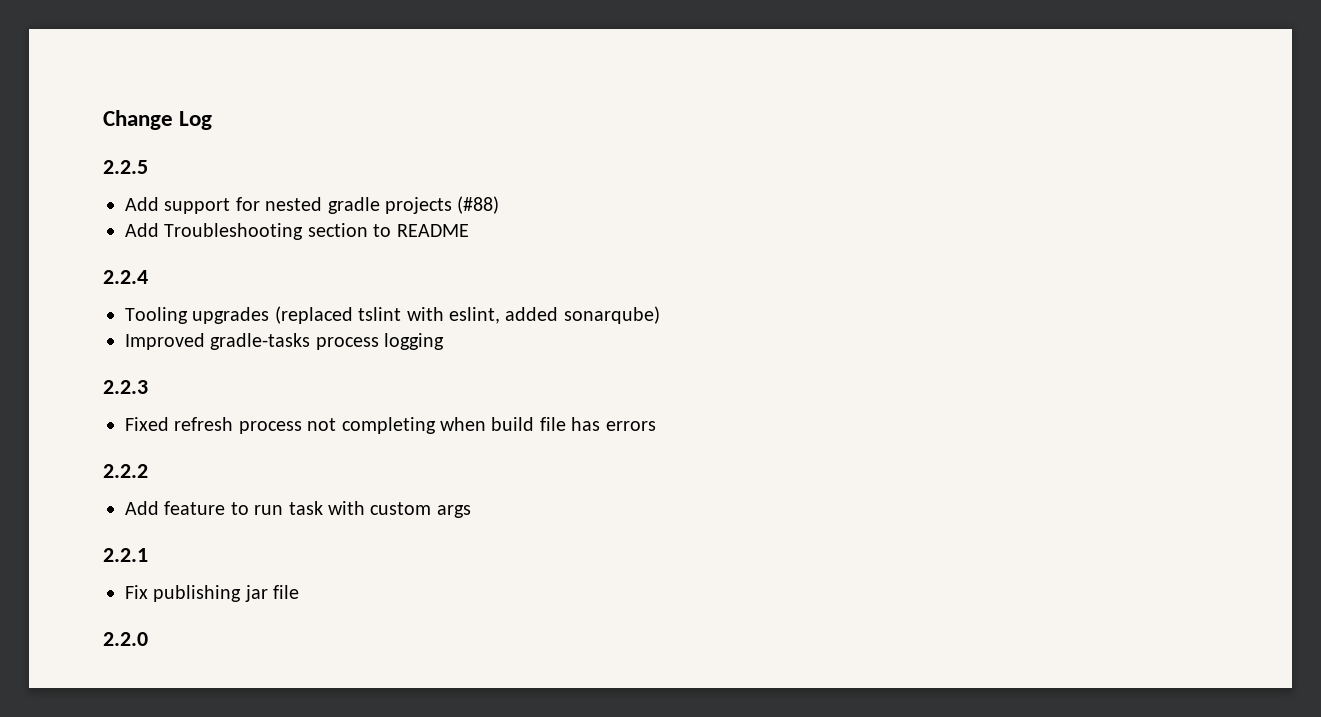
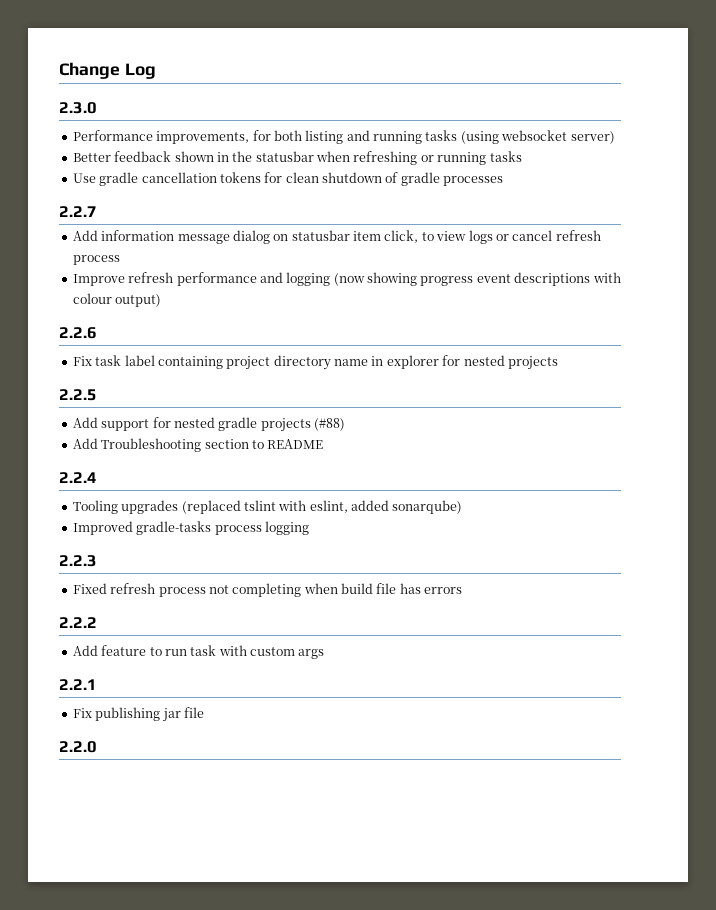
+ 2.3.0
+ Performance improvements, for both listing and running tasks (using websocket server)
+ Better feedback shown in the statusbar when refreshing or running tasks
+ Use gradle cancellation tokens for clean shutdown of gradle processes
+ 2.2.7
+ Add information message dialog on statusbar item click, to view logs or cancel refresh process
+ Improve refresh performance and logging (now showing progress event descriptions with colour output)
+ 2.2.6
+ Fix task label containing project directory name in explorer for nested projects

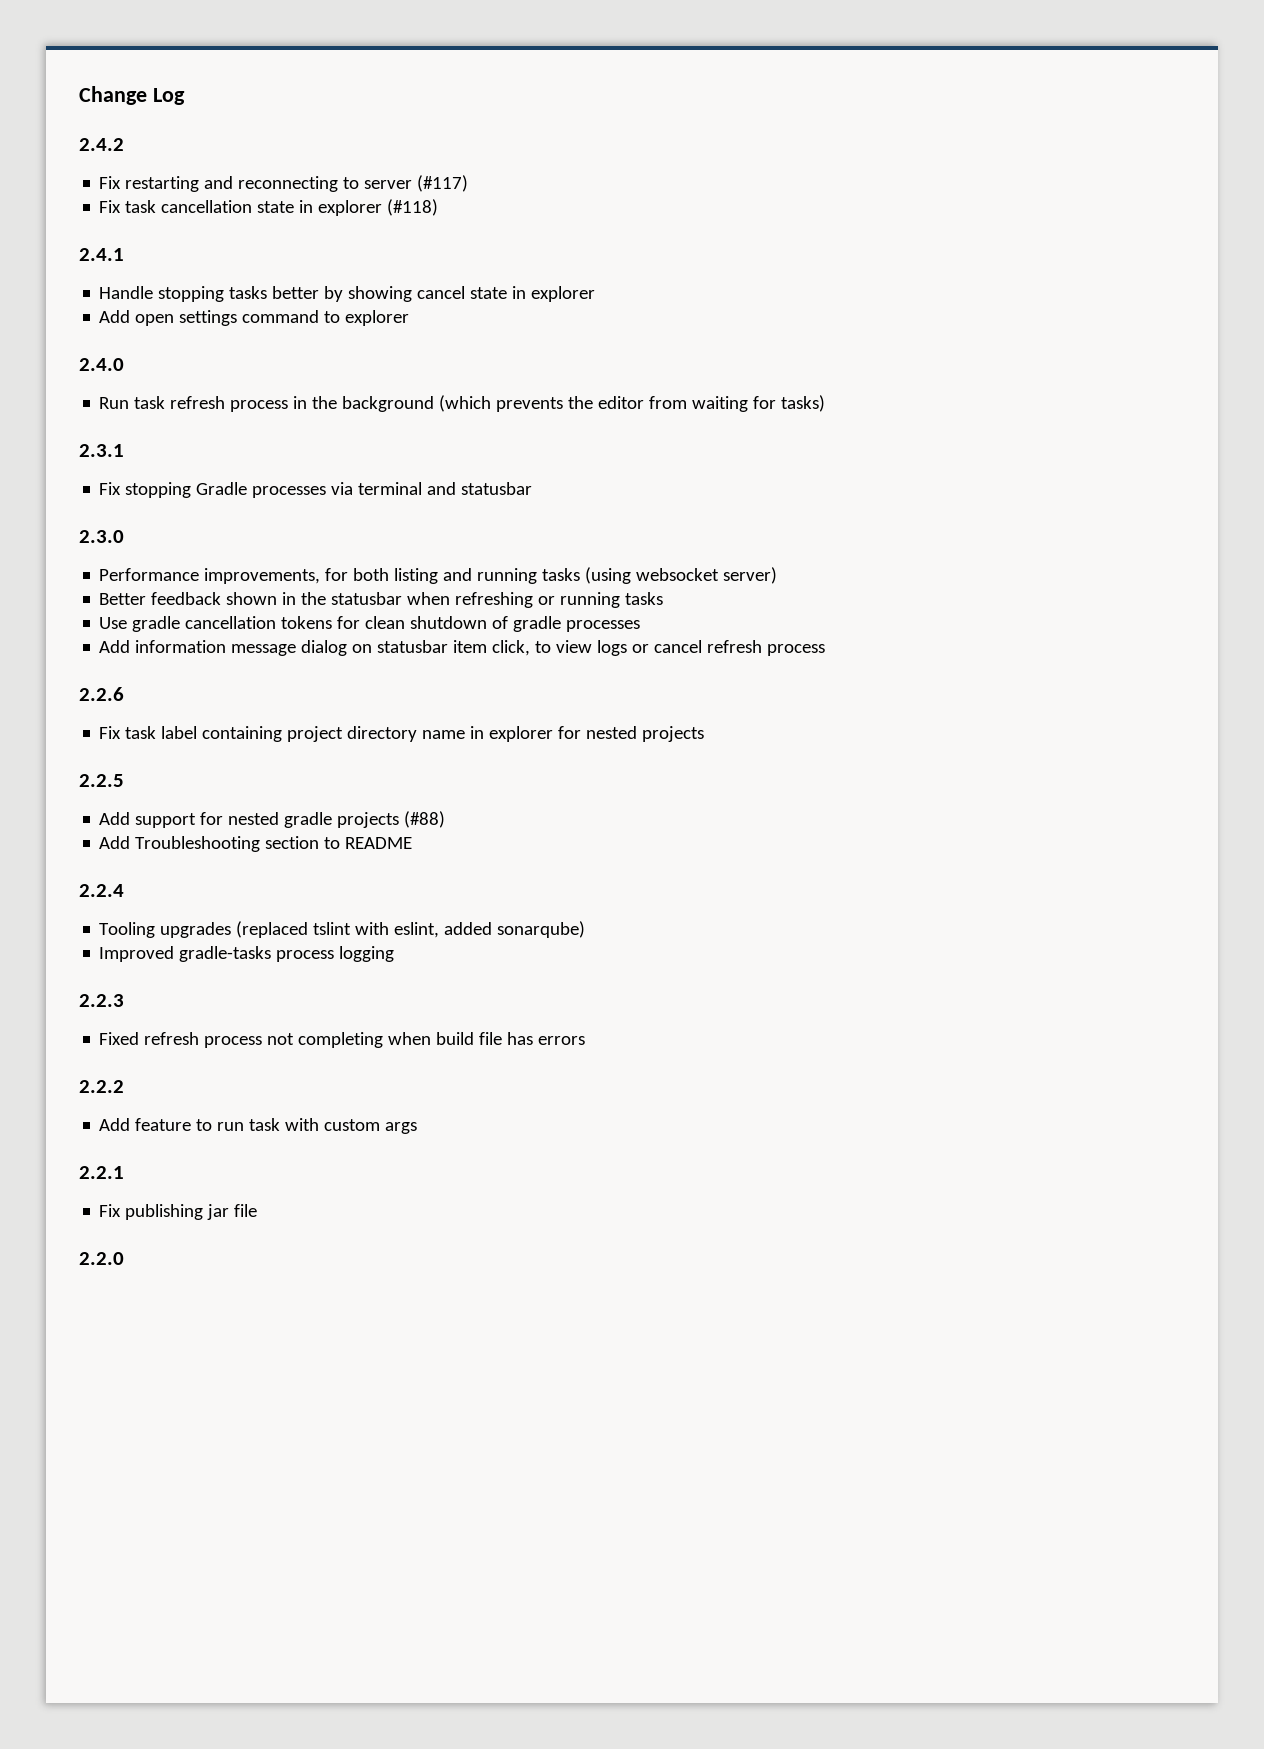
+ 2.4.2
+ Fix restarting and reconnecting to server (#117)
+ Fix task cancellation state in explorer (#118)
+ 2.4.1
+ Handle stopping tasks better by showing cancel state in explorer
+ Add open settings command to explorer
+ 2.4.0
+ Run task refresh process in the background (which prevents the editor from waiting for tasks)
+ 2.3.1
+ Fix stopping Gradle processes via terminal and statusbar
- 2.2.7
- Improve refresh performance and logging (now showing progress event descriptions with colour output)

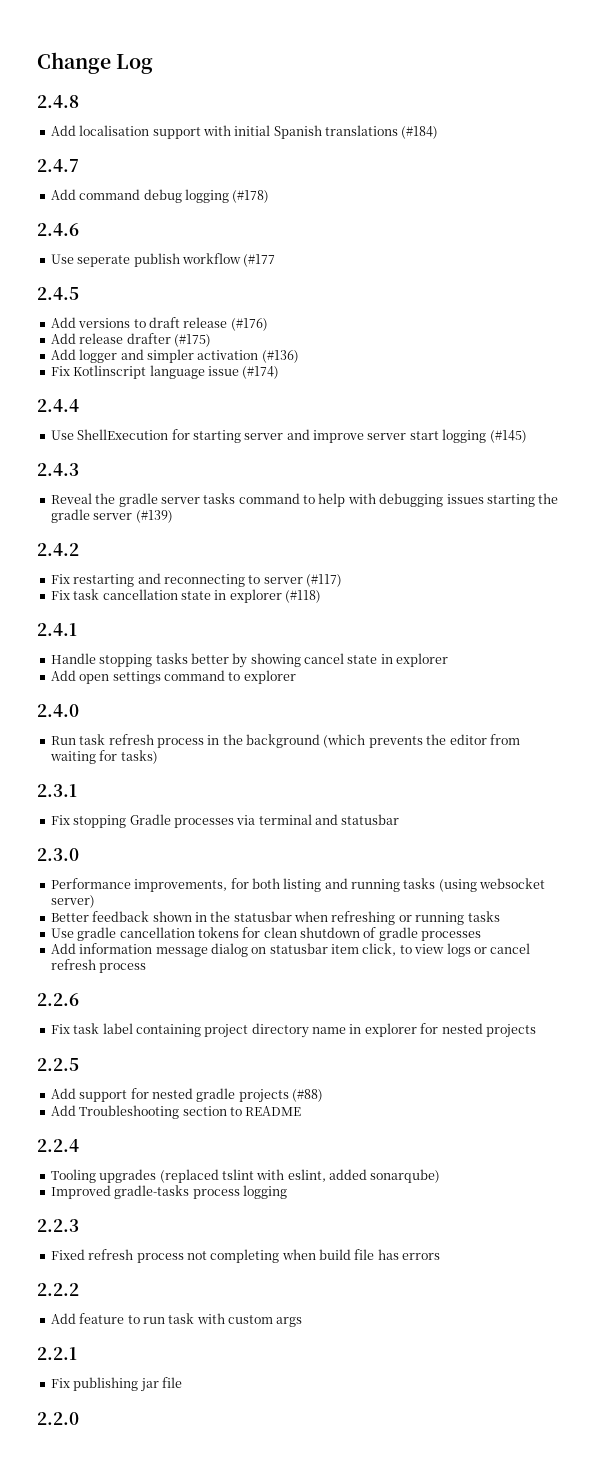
+ 2.4.8
+ Add localisation support with initial Spanish translations (#184)
+ 2.4.7
+ Add command debug logging (#178)
+ 2.4.6
+ Use seperate publish workflow (#177
+ 2.4.5
+ Add versions to draft release (#176)
+ Add release drafter (#175)
+ Add logger and simpler activation (#136)
+ Fix Kotlinscript language issue (#174)
+ 2.4.4
+ Use ShellExecution for starting server and improve server start logging (#145)
+ 2.4.3
+ Reveal the gradle server tasks command to help with debugging issues starting the gradle server (#139)

